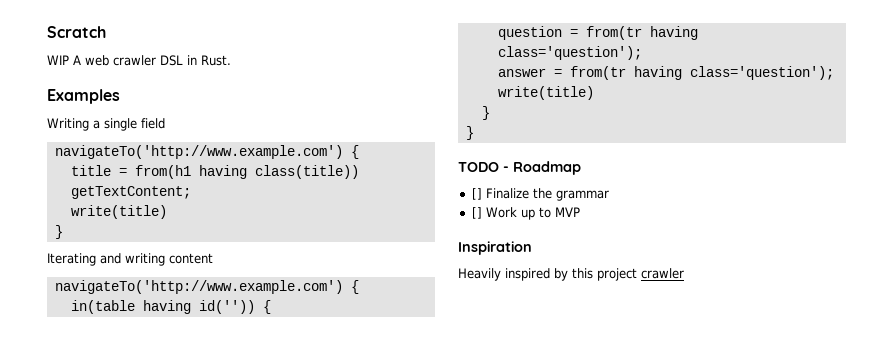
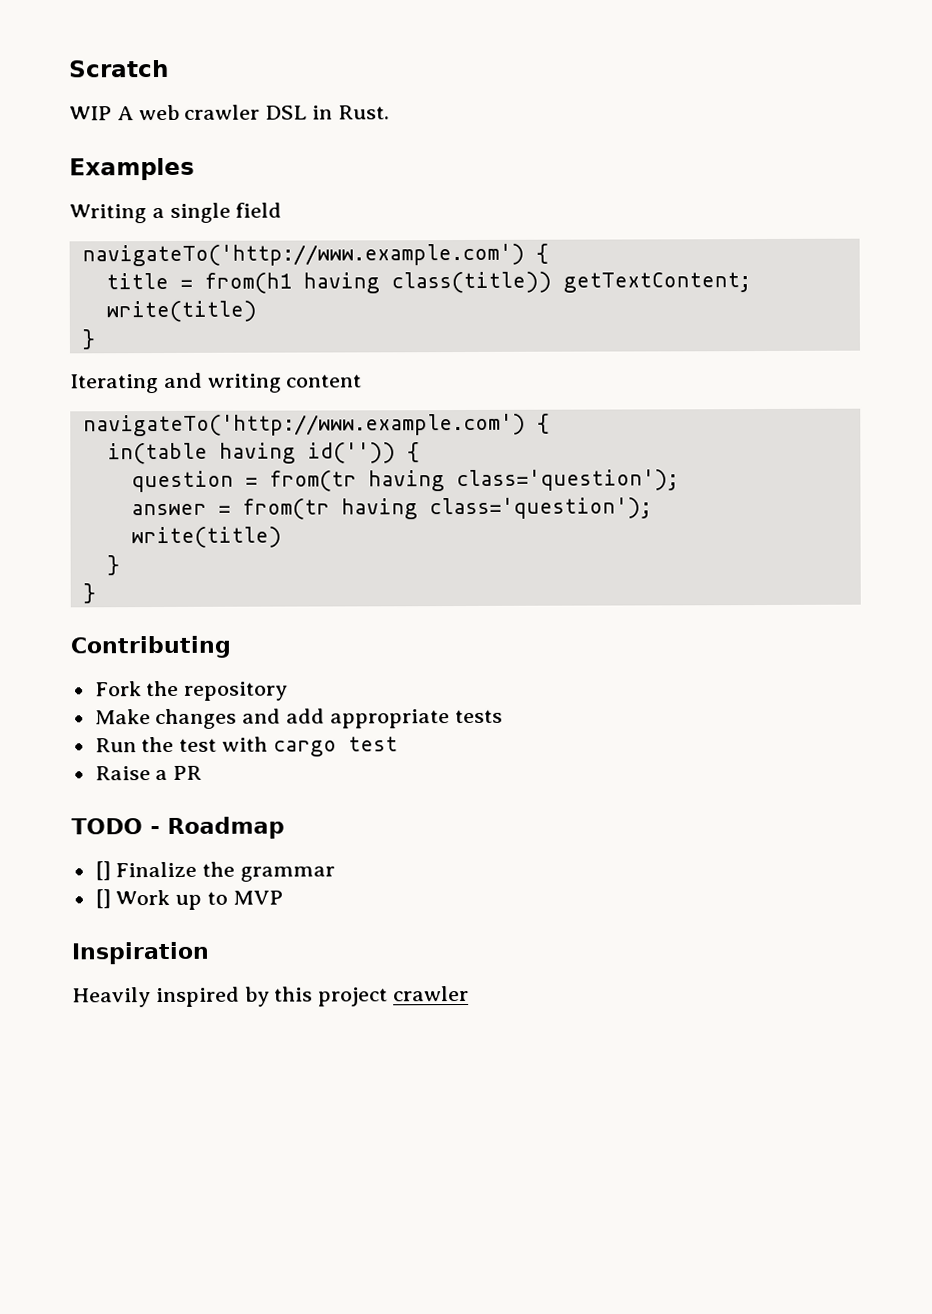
+ Contributing
+ Fork the repository
+ Make changes and add appropriate tests
+ Run the test with cargo test
+ Raise a PR

